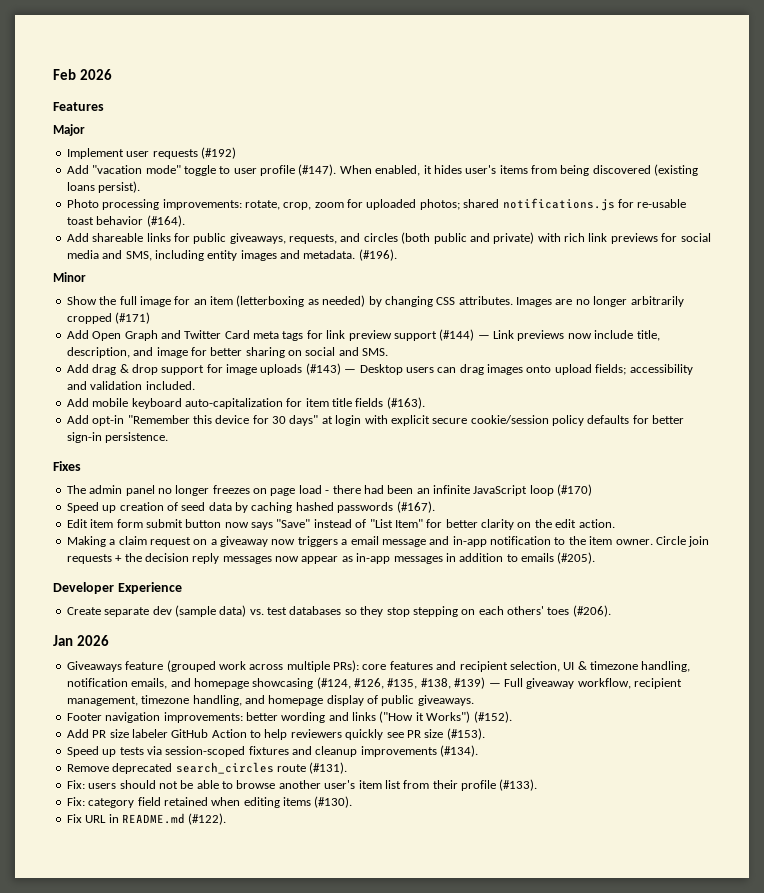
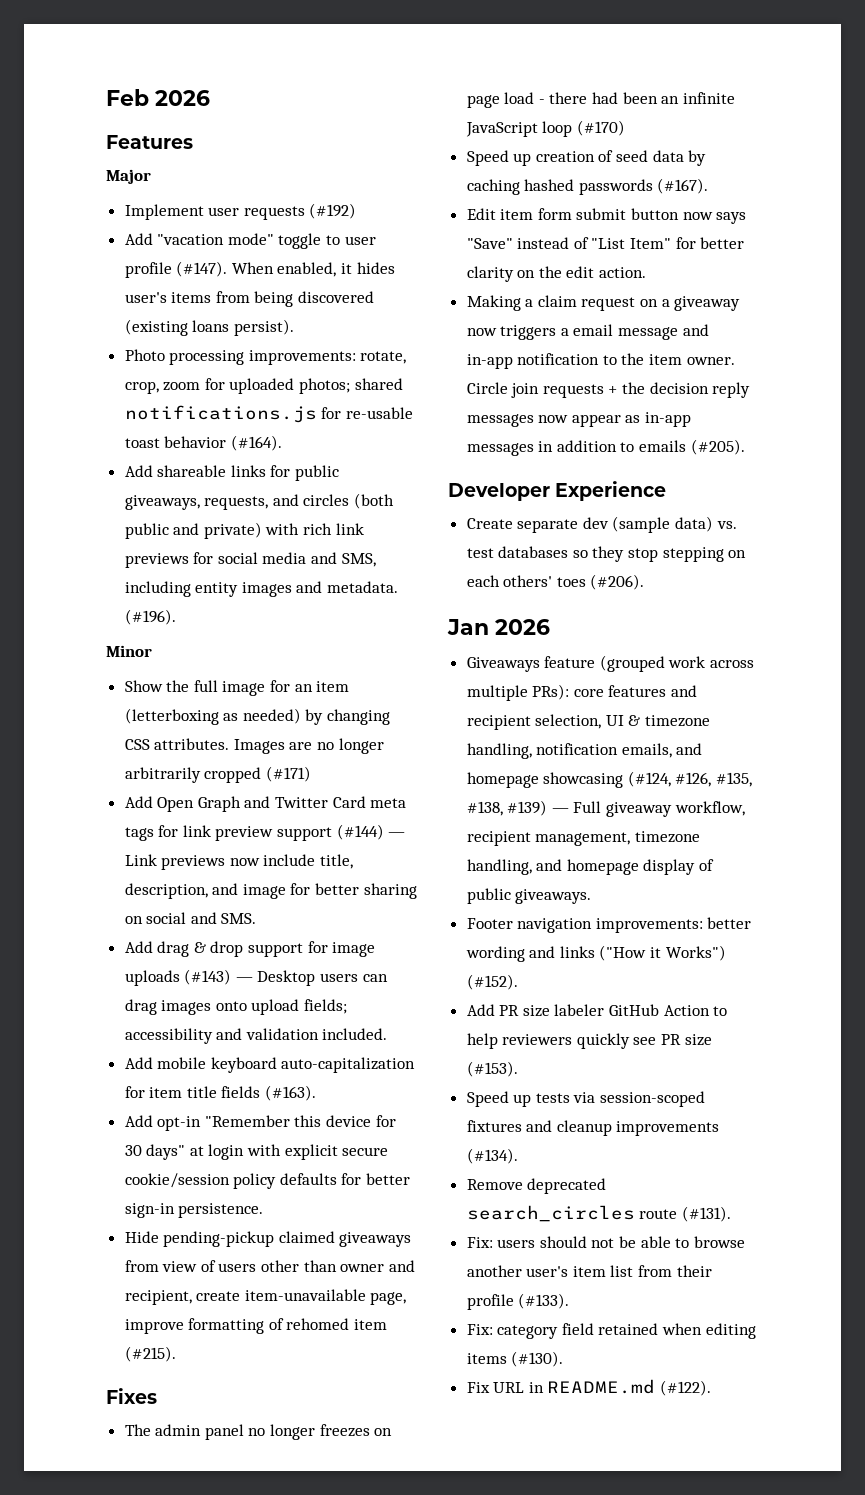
+ Hide pending-pickup claimed giveaways from view of users other than owner and recipient, create item-unavailable page, improve formatting of rehomed item (#215).

